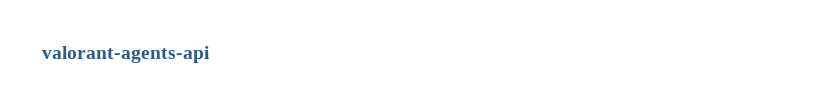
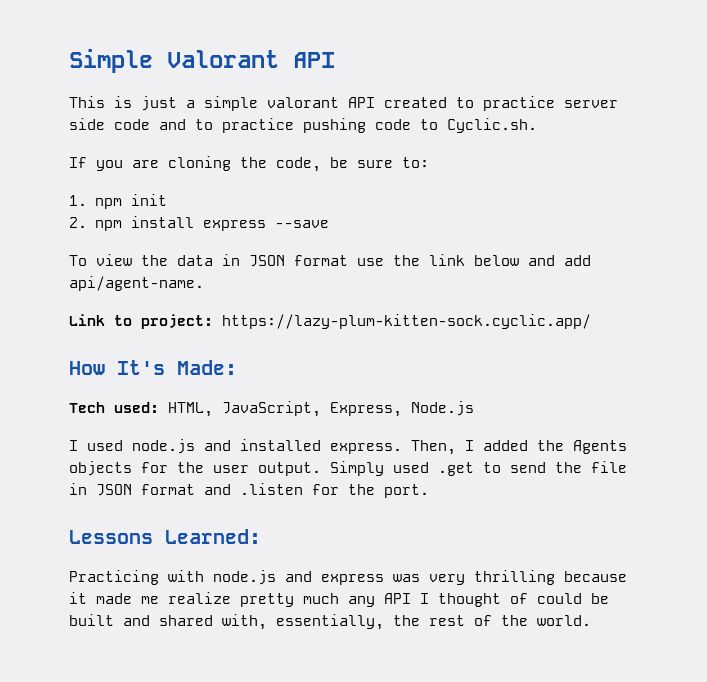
- valorant-agents-api
+ Simple Valorant API
+ This is just a simple valorant API created to practice server side code and to practice pushing code to Cyclic.sh.
+ If you are cloning the code, be sure to:
+ 1. npm init
+ 2. npm install express --save
+ To view the data in JSON format use the link below and add api/agent-name.
+ Link to project: https://lazy-plum-kitten-sock.cyclic.app/
+ How It's Made:
+ Tech used: HTML, JavaScript, Express, Node.js
+ I used node.js and installed express. Then, I added the Agents objects for the user output. Simply used .get to send the file in JSON format and .listen for the port.
+ Lessons Learned:
+ Practicing with node.js and express was very thrilling because it made me realize pretty much any API I thought of could be built and shared with, essentially, the rest of the world.

